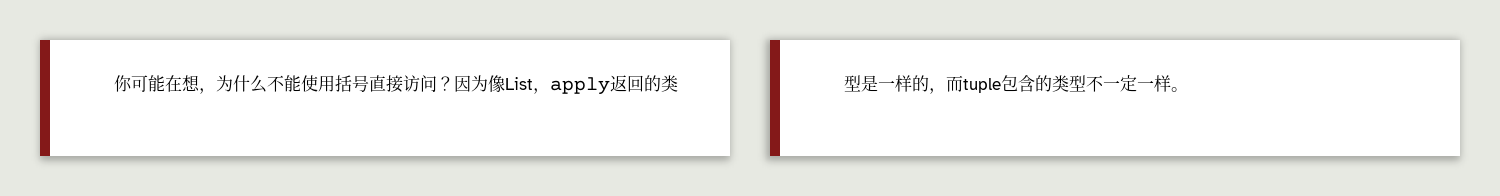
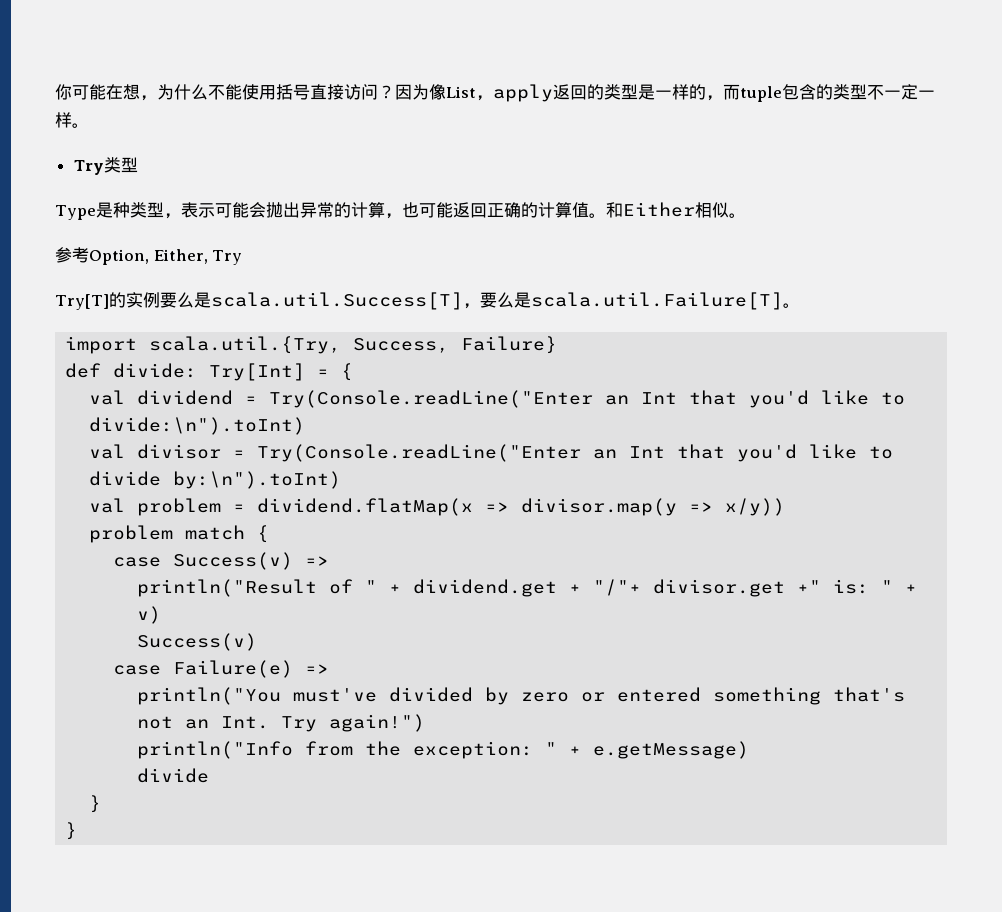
+ Try类型
+ Type是种类型，表示可能会抛出异常的计算，也可能返回正确的计算值。和Either相似。
+ 参考Option, Either, Try
+ Try[T]的实例要么是scala.util.Success[T]，要么是scala.util.Failure[T]。
+ import scala.util.{Try, Success, Failure}
+ def divide: Try[Int] = {
+ val dividend = Try(Console.readLine("Enter an Int that you'd like to divide:\n").toInt)
+ val divisor = Try(Console.readLine("Enter an Int that you'd like to divide by:\n").toInt)
+ val problem = dividend.flatMap(x => divisor.map(y => x/y))
+ problem match {
+ case Success(v) =>
+ println("Result of " + dividend.get + "/"+ divisor.get +" is: " + v)
+ Success(v)
+ case Failure(e) =>
+ println("You must've divided by zero or entered something that's not an Int. Try again!")
+ println("Info from the exception: " + e.getMessage)
+ divide
+ }
+ }

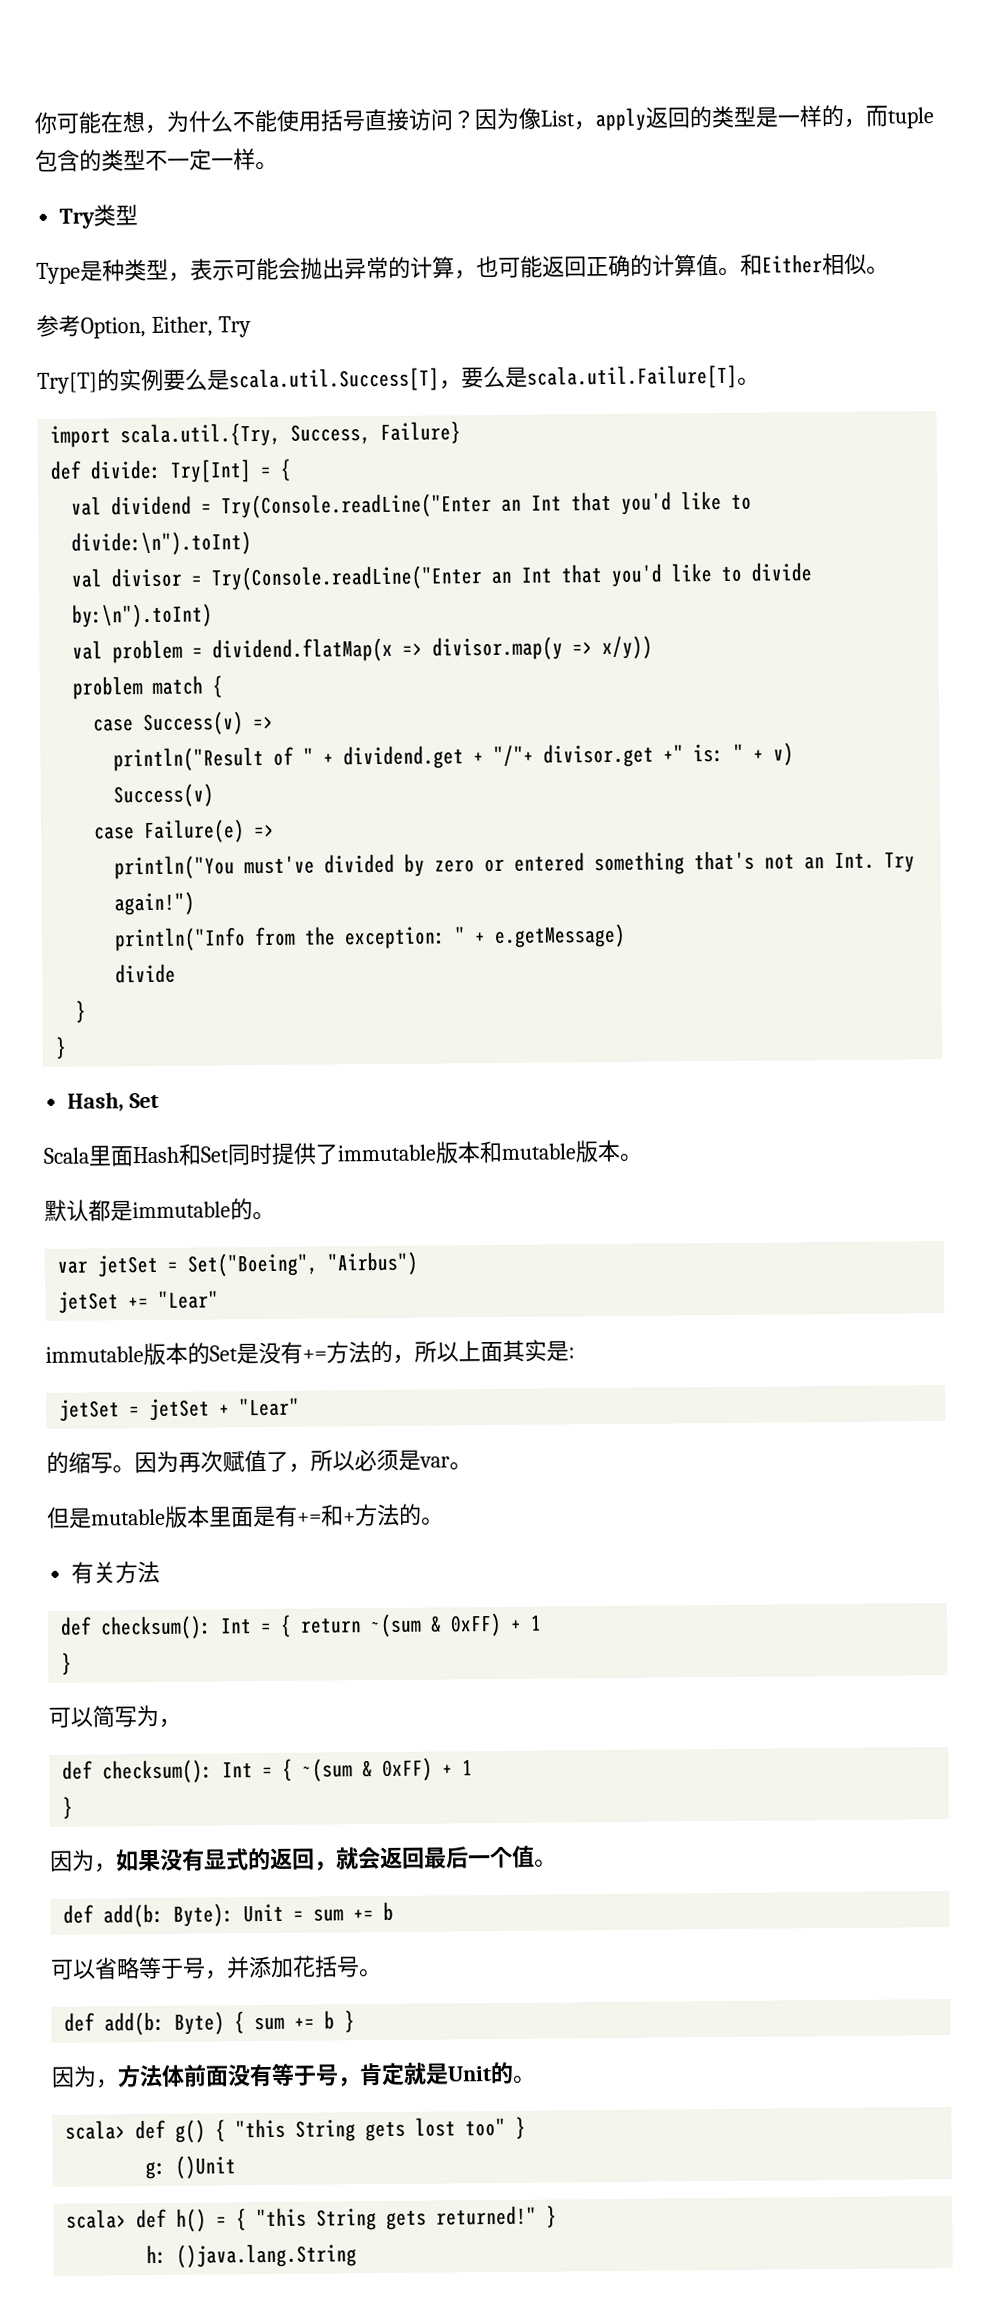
+ Hash, Set
+ Scala里面Hash和Set同时提供了immutable版本和mutable版本。
+ 默认都是immutable的。
+ var jetSet = Set("Boeing", "Airbus")
+ jetSet += "Lear"
+ immutable版本的Set是没有+=方法的，所以上面其实是:
+ jetSet = jetSet + "Lear"
+ 的缩写。因为再次赋值了，所以必须是var。
+ 但是mutable版本里面是有+=和+方法的。
+ 有关方法
+ def checksum(): Int = { return ~(sum & 0xFF) + 1
+ }
+ 可以简写为，
+ def checksum(): Int = { ~(sum & 0xFF) + 1
+ }
+ 因为，如果没有显式的返回，就会返回最后一个值。
+ def add(b: Byte): Unit = sum += b
+ 可以省略等于号，并添加花括号。
+ def add(b: Byte) { sum += b }
+ 因为，方法体前面没有等于号，肯定就是Unit的。
+ scala> def g() { "this String gets lost too" }
+ g: ()Unit
+ scala> def h() = { "this String gets returned!" }
+ h: ()java.lang.String

